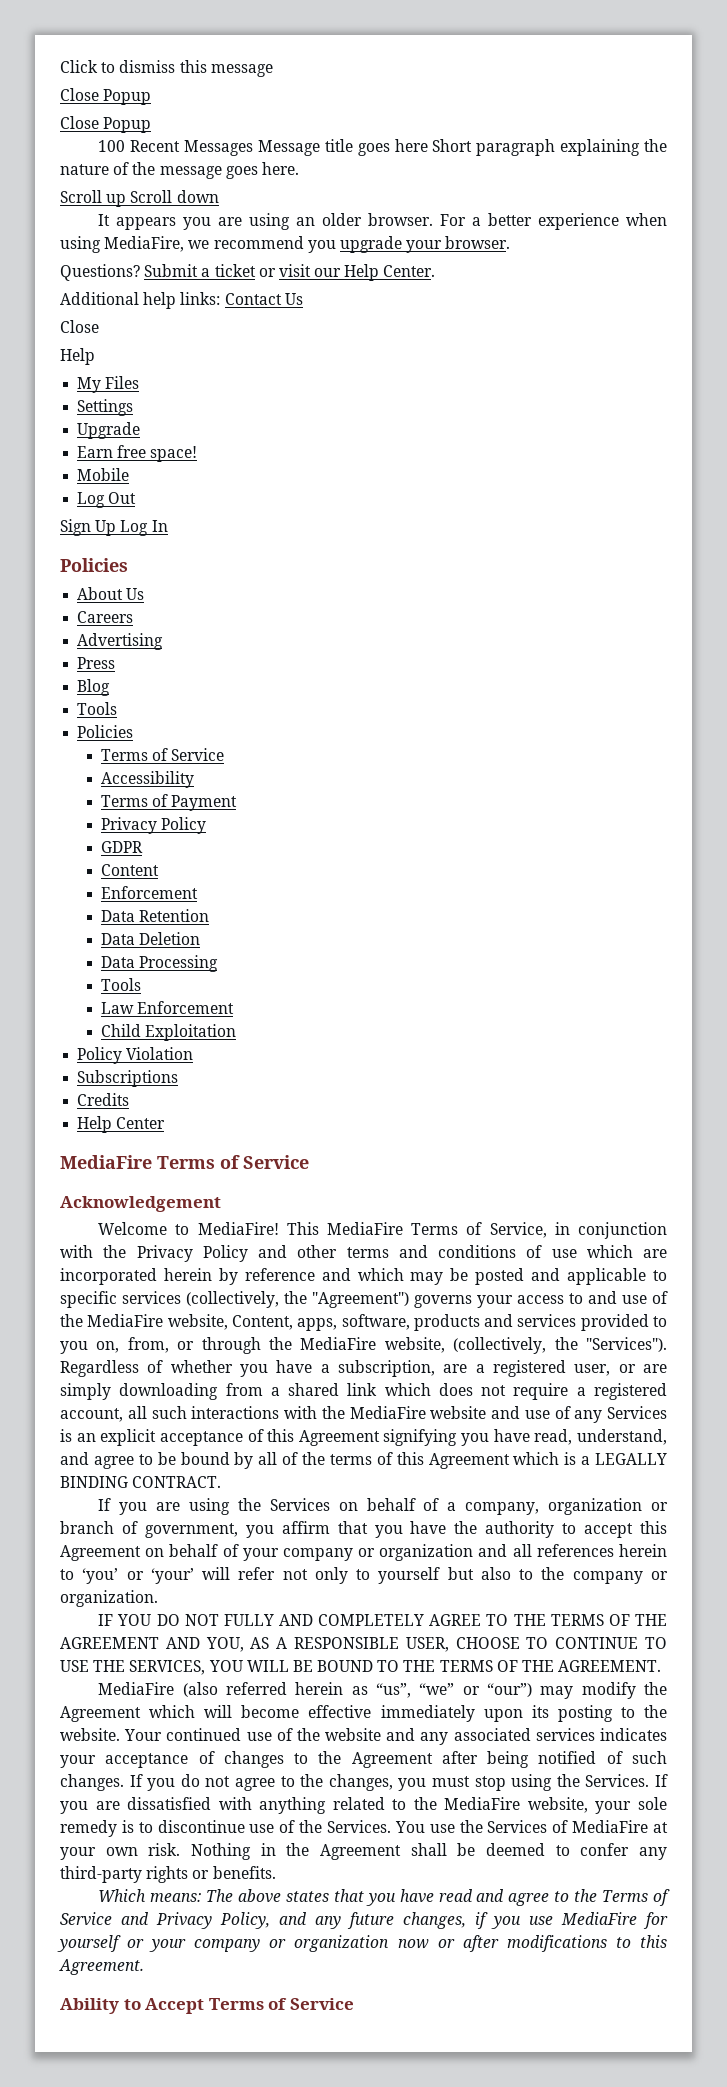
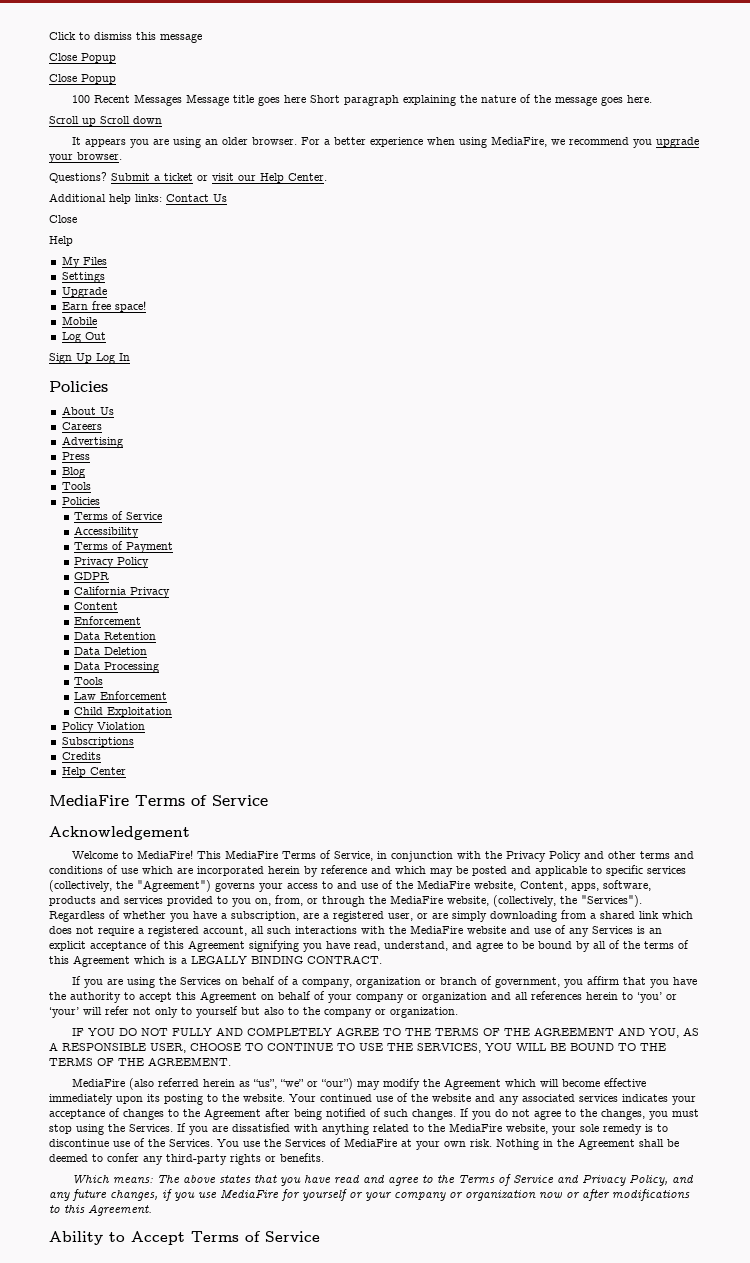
+ California Privacy

